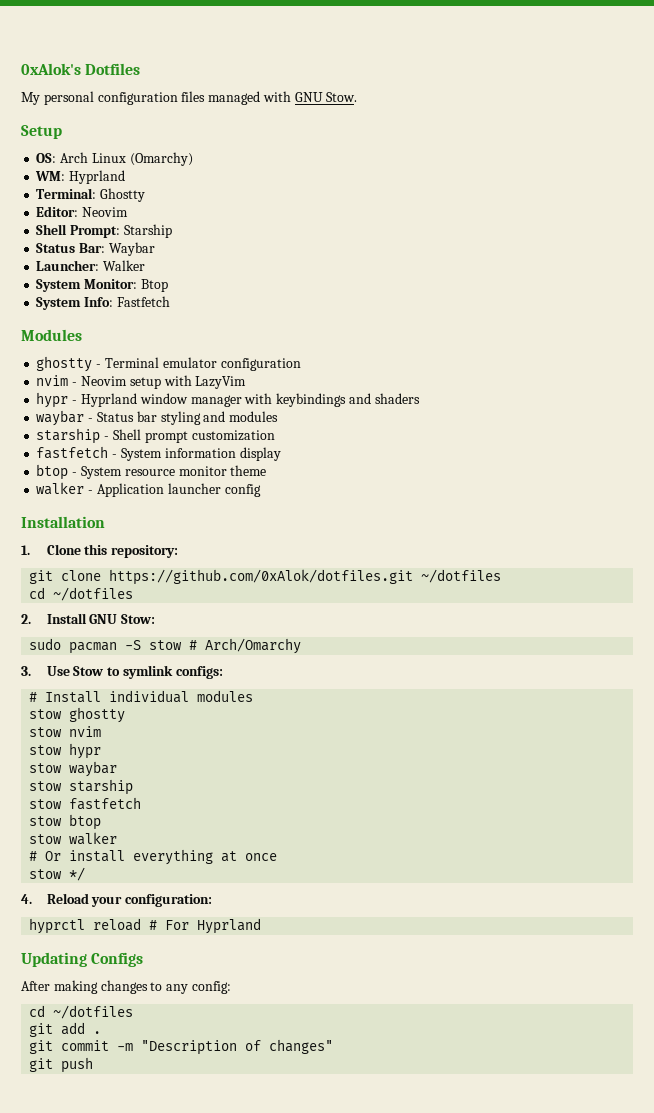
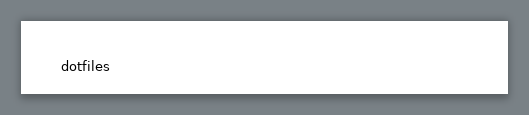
- 0xAlok's Dotfiles
- My personal configuration files managed with GNU Stow.
- Setup
- OS: Arch Linux (Omarchy)
- WM: Hyprland
- Terminal: Ghostty
- Editor: Neovim
- Shell Prompt: Starship
- Status Bar: Waybar
- Launcher: Walker
- System Monitor: Btop
- System Info: Fastfetch
- Modules
- ghostty - Terminal emulator configuration
- nvim - Neovim setup with LazyVim
- hypr - Hyprland window manager with keybindings and shaders
- waybar - Status bar styling and modules
- starship - Shell prompt customization
- fastfetch - System information display
- btop - System resource monitor theme
- walker - Application launcher config
- Installation
- 1. Clone this repository:
- git clone https://github.com/0xAlok/dotfiles.git ~/dotfiles
- cd ~/dotfiles
- 2. Install GNU Stow:
- sudo pacman -S stow # Arch/Omarchy
- 3. Use Stow to symlink configs:
- # Install individual modules
- stow ghostty
- stow nvim
- stow hypr
- stow waybar
- stow starship
- stow fastfetch
- stow btop
- stow walker
- # Or install everything at once
- stow */
- 4. Reload your configuration:
- hyprctl reload # For Hyprland
- Updating Configs
- After making changes to any config:
- cd ~/dotfiles
- git add .
- git commit -m "Description of changes"
- git push
+ dotfiles

